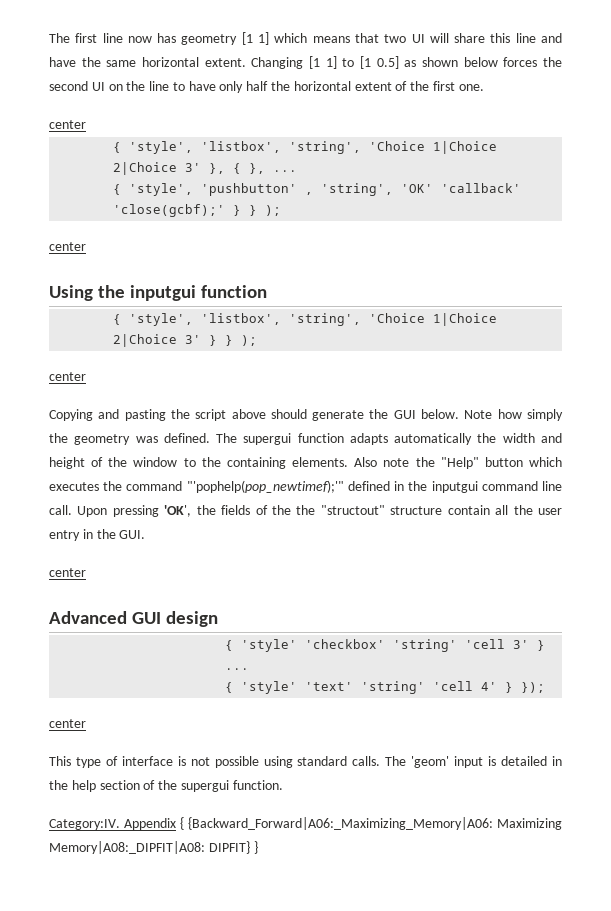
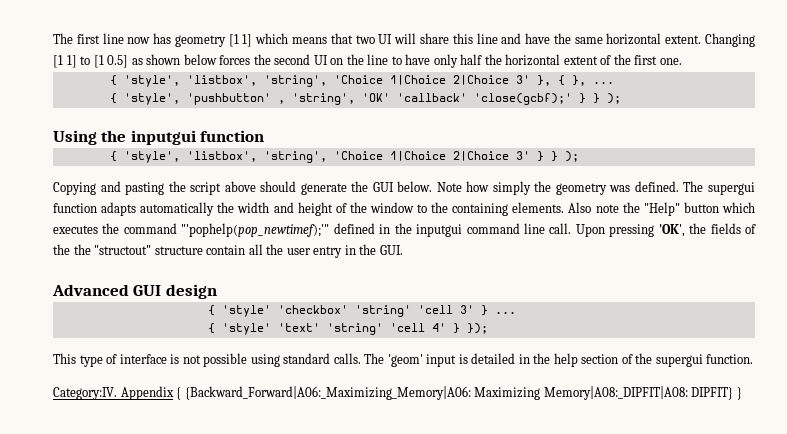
  Changing [1 1] to [1 0.5] as shown below forces the second UI on the line to have only half the horizontal extent of the first one.
- center
  { 'style', 'pushbutton' , 'string', 'OK' 'callback' 'close(gcbf);' } } );
- center
  { 'style', 'listbox', 'string', 'Choice 1|Choice 2|Choice 3' } } );
- center
  Upon pressing 'OK', the fields of the the "structout" structure contain all the user entry in the GUI.
- center
  { 'style' 'text' 'string' 'cell 4' } });
- center

